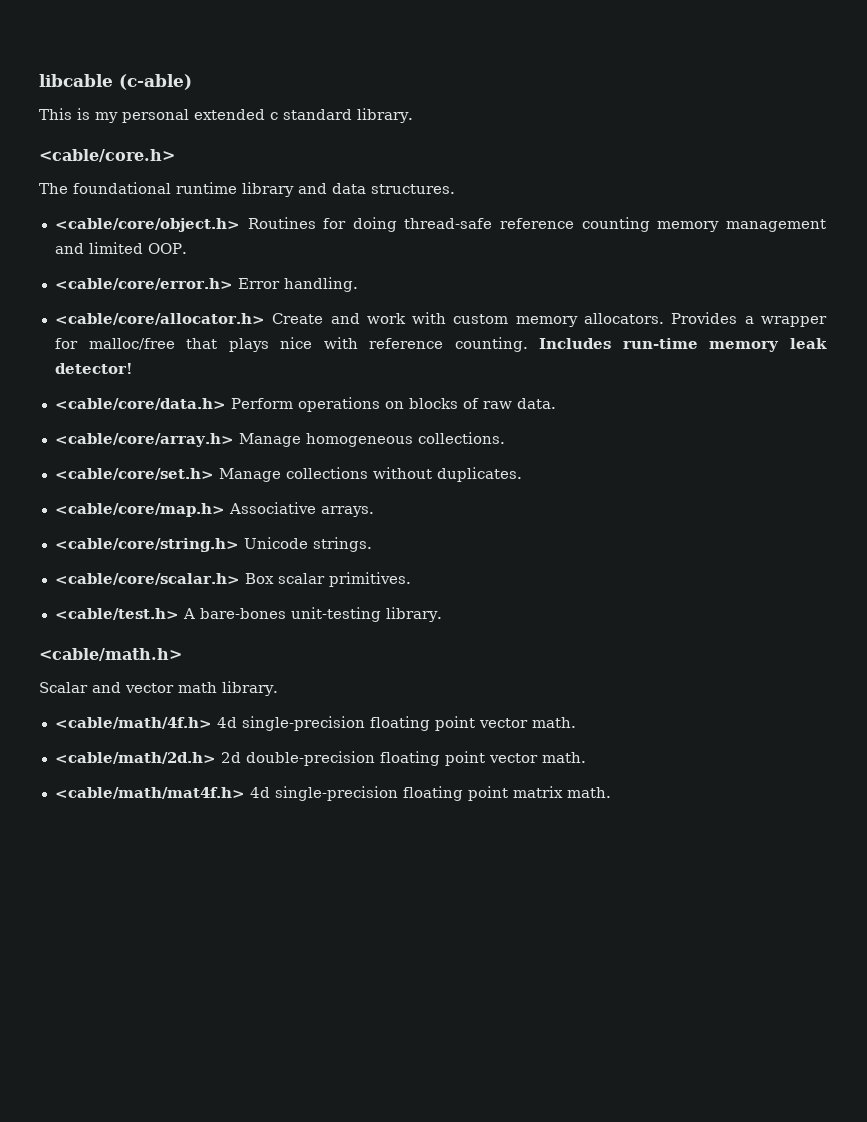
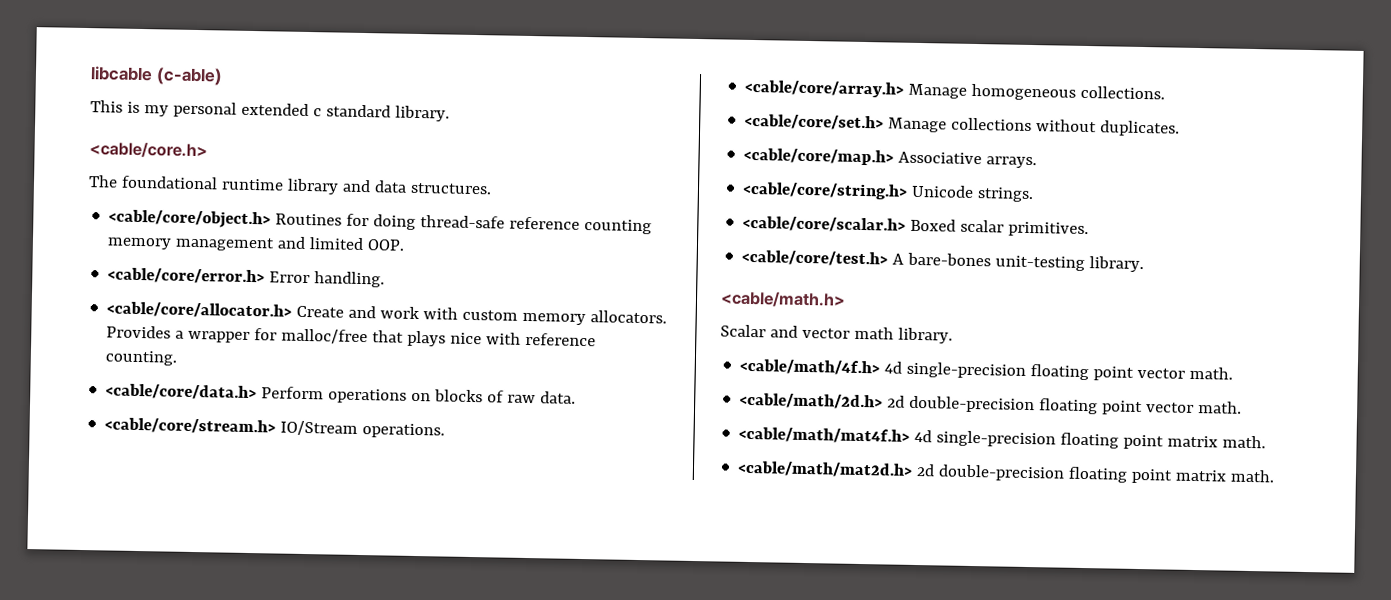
- Includes run-time memory leak detector!
+ <cable/core/stream.h> IO/Stream operations.
- <cable/core/scalar.h> Box scalar primitives.
+ <cable/core/scalar.h> Boxed scalar primitives.
- <cable/test.h> A bare-bones unit-testing library.
+ <cable/core/test.h> A bare-bones unit-testing library.
+ <cable/math/mat2d.h> 2d double-precision floating point matrix math.

